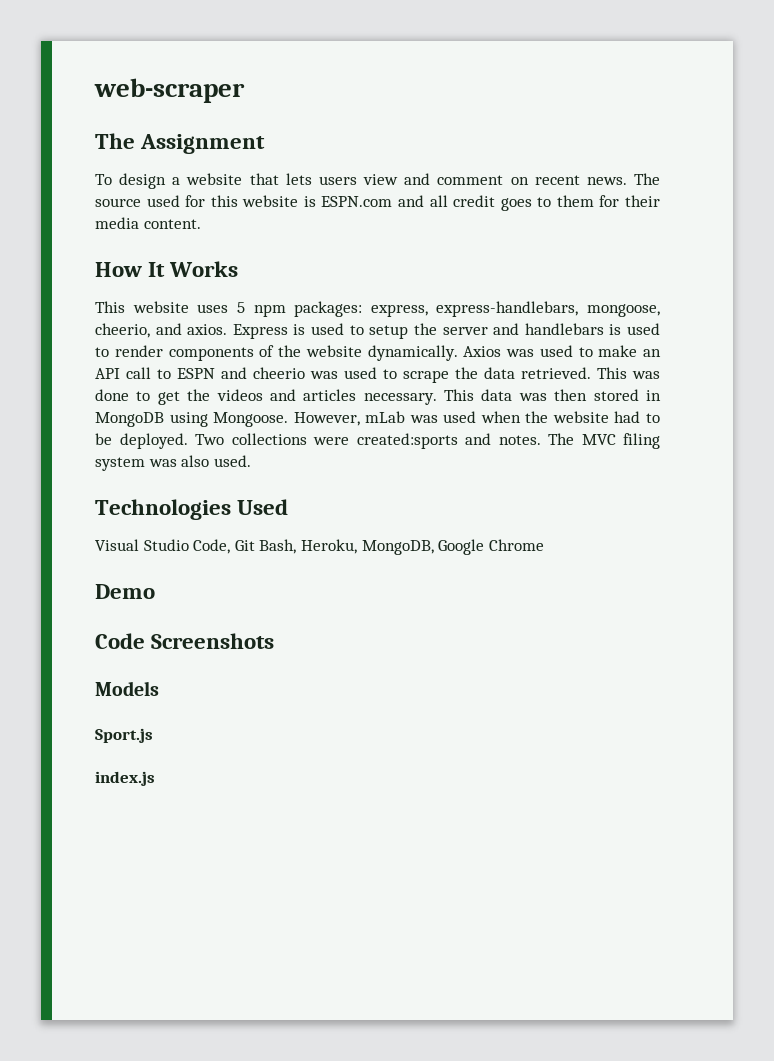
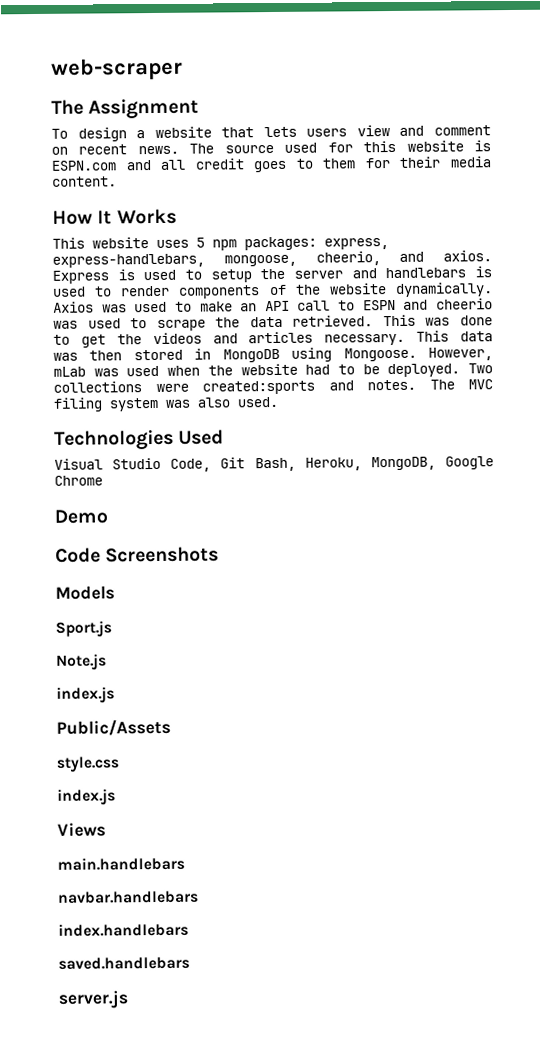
+ Note.js
  index.js
+ Public/Assets
+ style.css
+ index.js
+ Views
+ main.handlebars
+ navbar.handlebars
+ index.handlebars
+ saved.handlebars
+ server.js

